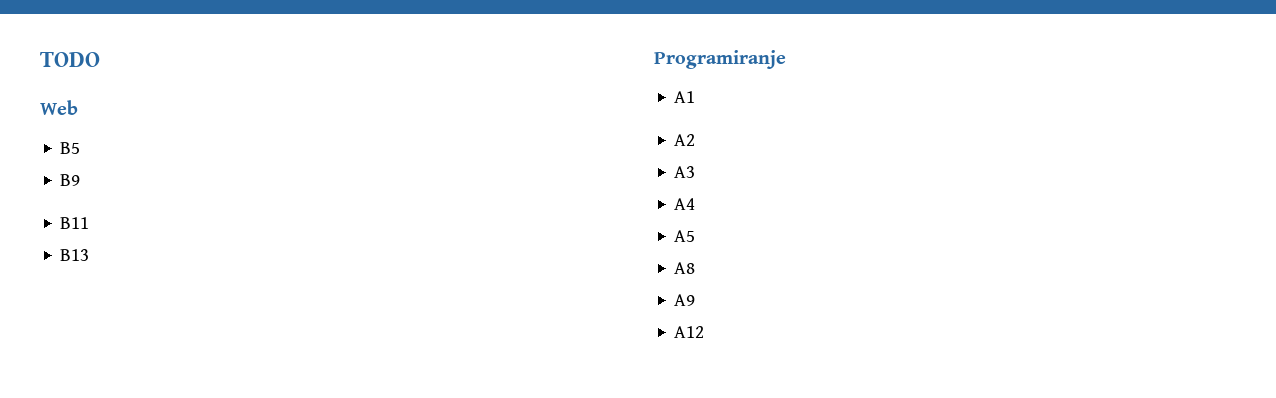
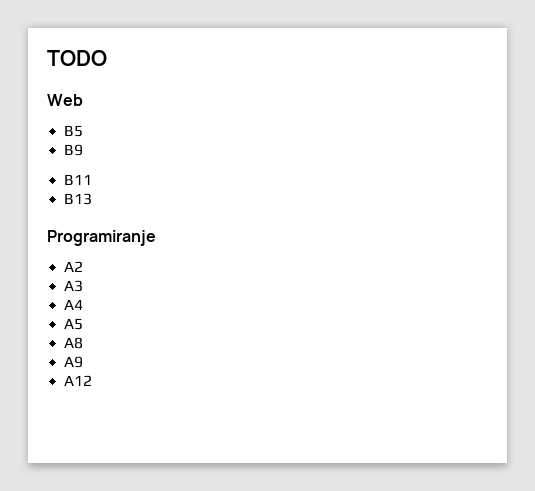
- A1

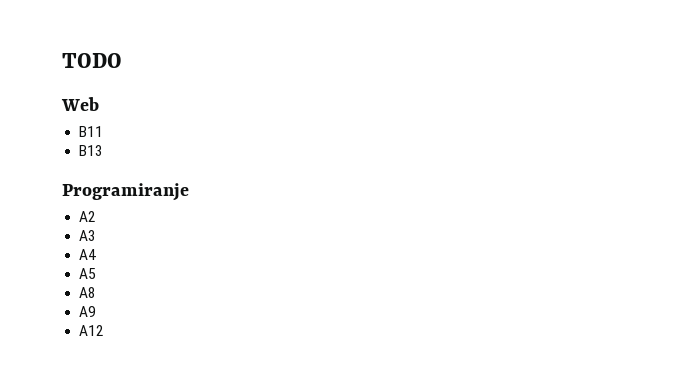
- B5
- B9

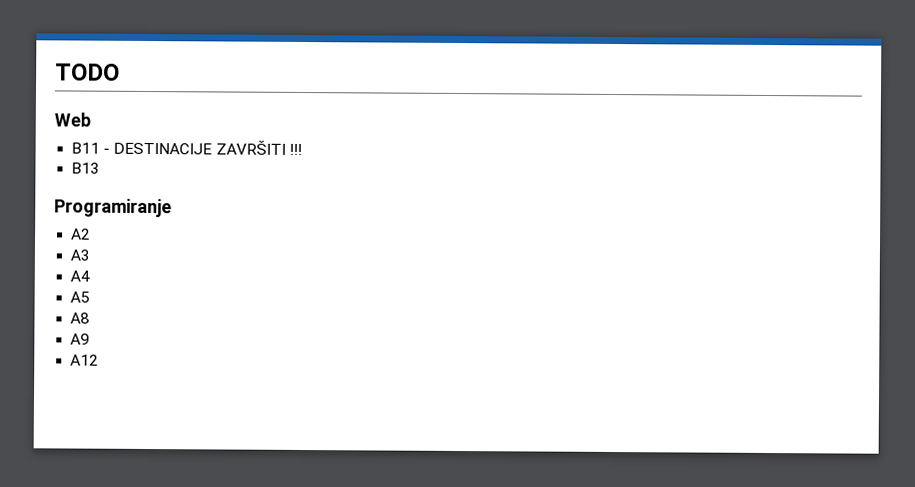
- B11
+ B11 - DESTINACIJE ZAVRŠITI !!!

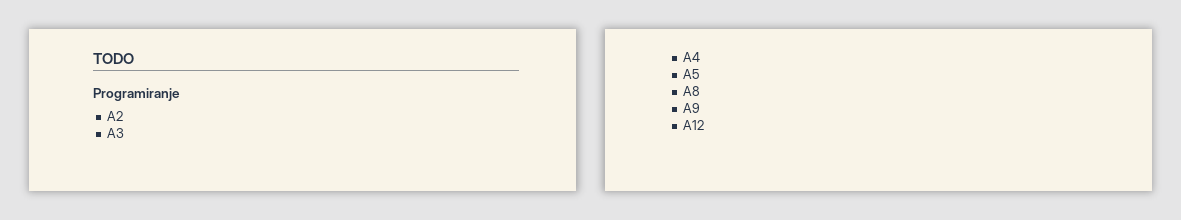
- Web
- B11 - DESTINACIJE ZAVRŠITI !!!
- B13

